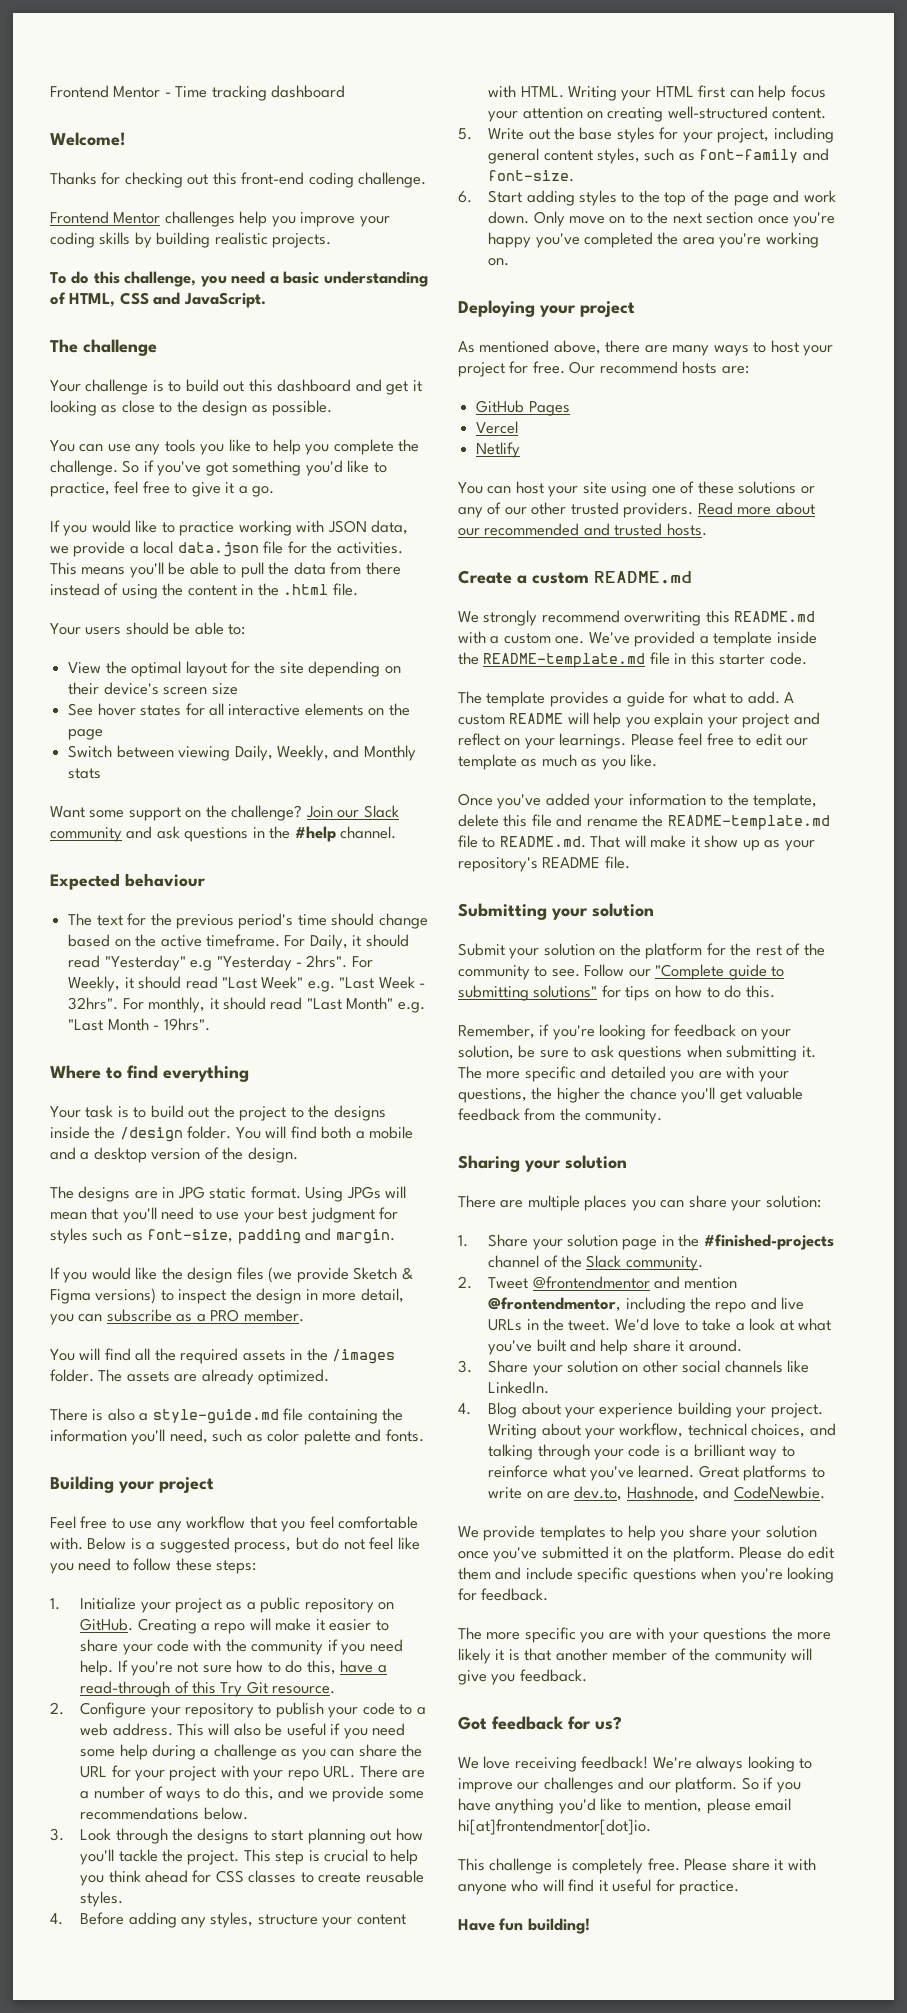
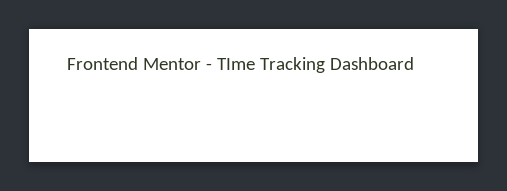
- Frontend Mentor - Time tracking dashboard
- Welcome!
- Thanks for checking out this front-end coding challenge.
- Frontend Mentor challenges help you improve your coding skills by building realistic projects.
- To do this challenge, you need a basic understanding of HTML, CSS and JavaScript.
- The challenge
- Your challenge is to build out this dashboard and get it looking as close to the design as possible.
- You can use any tools you like to help you complete the challenge. So if you've got something you'd like to practice, feel free to give it a go.
- If you would like to practice working with JSON data, we provide a local data.json file for the activities. This means you'll be able to pull the data from there instead of using the content in the .html file.
- Your users should be able to:
- View the optimal layout for the site depending on their device's screen size
- See hover states for all interactive elements on the page
- Switch between viewing Daily, Weekly, and Monthly stats
- Want some support on the challenge? Join our Slack community and ask questions in the #help channel.
- Expected behaviour
- The text for the previous period's time should change based on the active timeframe. For Daily, it should read "Yesterday" e.g "Yesterday - 2hrs". For Weekly, it should read "Last Week" e.g. "Last Week - 32hrs". For monthly, it should read "Last Month" e.g. "Last Month - 19hrs".
- Where to find everything
- Your task is to build out the project to the designs inside the /design folder. You will find both a mobile and a desktop version of the design.
- The designs are in JPG static format. Using JPGs will mean that you'll need to use your best judgment for styles such as font-size, padding and margin.
- If you would like the design files (we provide Sketch & Figma versions) to inspect the design in more detail, you can subscribe as a PRO member.
- You will find all the required assets in the /images folder. The assets are already optimized.
- There is also a style-guide.md file containing the information you'll need, such as color palette and fonts.
- Building your project
- Feel free to use any workflow that you feel comfortable with. Below is a suggested process, but do not feel like you need to follow these steps:
- 1. Initialize your project as a public repository on GitHub. Creating a repo will make it easier to share your code with the community if you need help. If you're not sure how to do this, have a read-through of this Try Git resource.
- 2. Configure your repository to publish your code to a web address. This will also be useful if you need some help during a challenge as you can share the URL for your project with your repo URL. There are a number of ways to do this, and we provide some recommendations below.
- 3. Look through the designs to start planning out how you'll tackle the project. This step is crucial to help you think ahead for CSS classes to create reusable styles.
- 4. Before adding any styles, structure your content with HTML. Writing your HTML first can help focus your attention on creating well-structured content.
- 5. Write out the base styles for your project, including general content styles, such as font-family and font-size.
- 6. Start adding styles to the top of the page and work down. Only move on to the next section once you're happy you've completed the area you're working on.
- Deploying your project
- As mentioned above, there are many ways to host your project for free. Our recommend hosts are:
- GitHub Pages
- Vercel
- Netlify
- You can host your site using one of these solutions or any of our other trusted providers. Read more about our recommended and trusted hosts.
- Create a custom README.md
- We strongly recommend overwriting this README.md with a custom one. We've provided a template inside the README-template.md file in this starter code.
- The template provides a guide for what to add. A custom README will help you explain your project and reflect on your learnings. Please feel free to edit our template as much as you like.
- Once you've added your information to the template, delete this file and rename the README-template.md file to README.md. That will make it show up as your repository's README file.
- Submitting your solution
- Submit your solution on the platform for the rest of the community to see. Follow our "Complete guide to submitting solutions" for tips on how to do this.
- Remember, if you're looking for feedback on your solution, be sure to ask questions when submitting it. The more specific and detailed you are with your questions, the higher the chance you'll get valuable feedback from the community.
- Sharing your solution
- There are multiple places you can share your solution:
- 1. Share your solution page in the #finished-projects channel of the Slack community.
- 2. Tweet @frontendmentor and mention @frontendmentor, including the repo and live URLs in the tweet. We'd love to take a look at what you've built and help share it around.
- 3. Share your solution on other social channels like LinkedIn.
- 4. Blog about your experience building your project. Writing about your workflow, technical choices, and talking through your code is a brilliant way to reinforce what you've learned. Great platforms to write on are dev.to, Hashnode, and CodeNewbie.
- We provide templates to help you share your solution once you've submitted it on the platform. Please do edit them and include specific questions when you're looking for feedback.
- The more specific you are with your questions the more likely it is that another member of the community will give you feedback.
- Got feedback for us?
- We love receiving feedback! We're always looking to improve our challenges and our platform. So if you have anything you'd like to mention, please email hi[at]frontendmentor[dot]io.
- This challenge is completely free. Please share it with anyone who will find it useful for practice.
- Have fun building!
+ Frontend Mentor - TIme Tracking Dashboard

